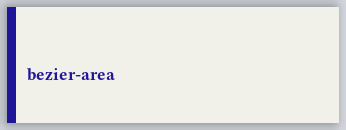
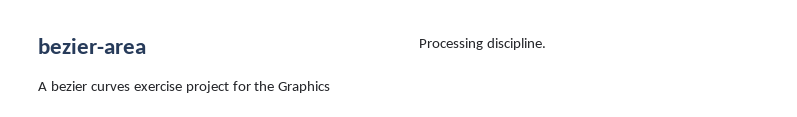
+ A bezier curves exercise project for the Graphics Processing discipline.

